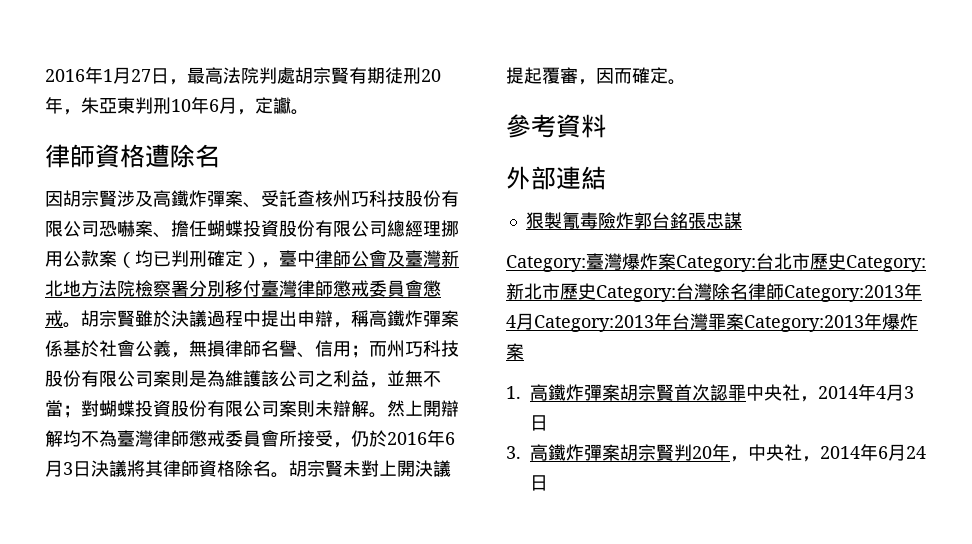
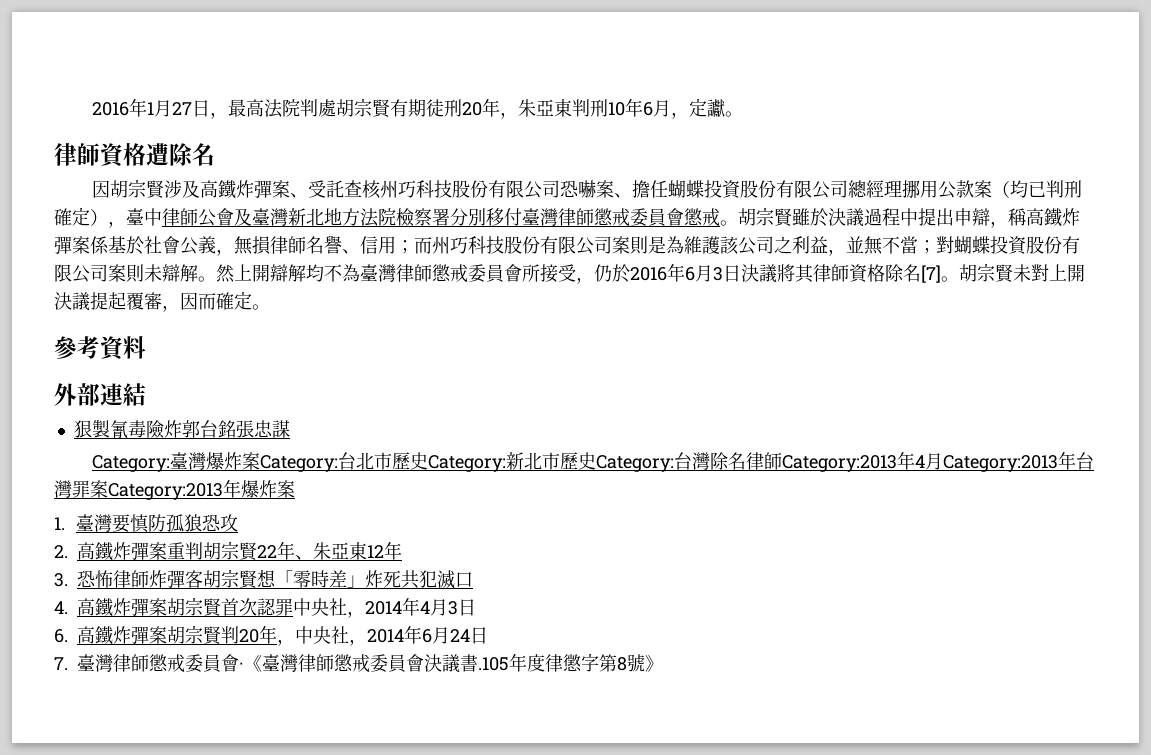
- 然上開辯解均不為臺灣律師懲戒委員會所接受，仍於2016年6月3日決議將其律師資格除名。
+ 然上開辯解均不為臺灣律師懲戒委員會所接受，仍於2016年6月3日決議將其律師資格除名[7]。
- 1.高鐵炸彈案胡宗賢首次認罪中央社，2014年4月3日
+ 1.臺灣要慎防孤狼恐攻
+ 2.高鐵炸彈案重判胡宗賢22年、朱亞東12年
+ 3.恐怖律師炸彈客胡宗賢想「零時差」炸死共犯滅口
+ 4.高鐵炸彈案胡宗賢首次認罪中央社，2014年4月3日
- 3.高鐵炸彈案胡宗賢判20年，中央社，2014年6月24日
+ 6.高鐵炸彈案胡宗賢判20年，中央社，2014年6月24日
+ 7.臺灣律師懲戒委員會·《臺灣律師懲戒委員會決議書.105年度律懲字第8號》

